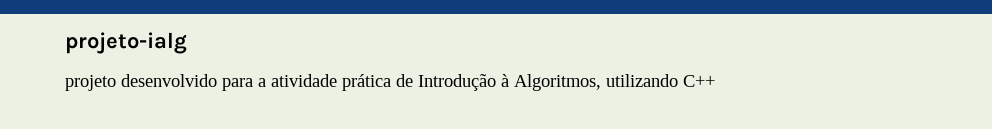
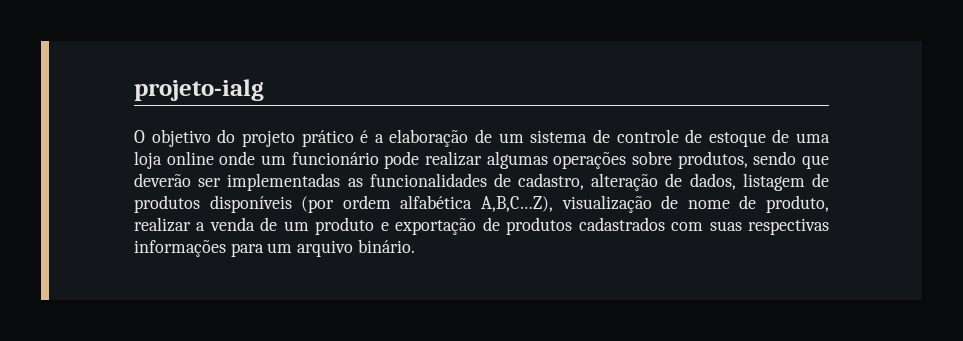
- projeto desenvolvido para a atividade prática de Introdução à Algoritmos, utilizando C++
+ O objetivo do projeto prático é a elaboração de um sistema de controle de estoque de uma loja online onde um funcionário pode realizar algumas operações sobre produtos, sendo que deverão ser implementadas as funcionalidades de cadastro, alteração de dados, listagem de produtos disponíveis (por ordem alfabética A,B,C…Z), visualização de nome de produto, realizar a venda de um produto e exportação de produtos cadastrados com suas respectivas informações para um arquivo binário.

